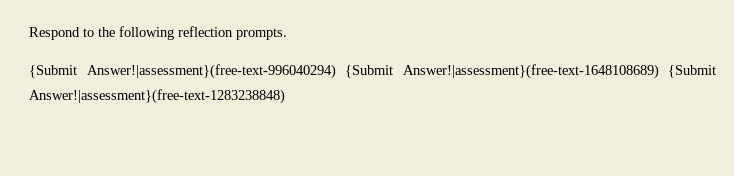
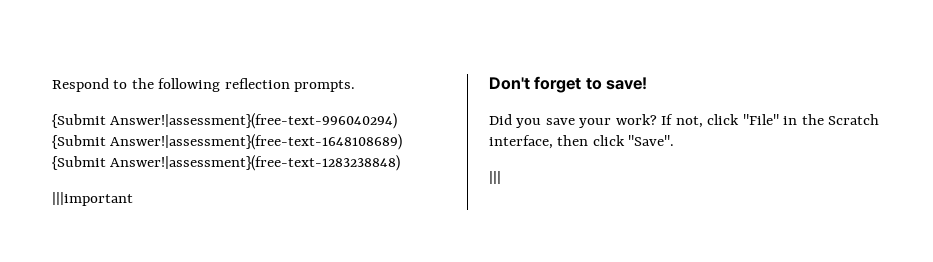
+ |||important
+ Don't forget to save!
+ Did you save your work? If not, click "File" in the Scratch interface, then click "Save".
+ |||

